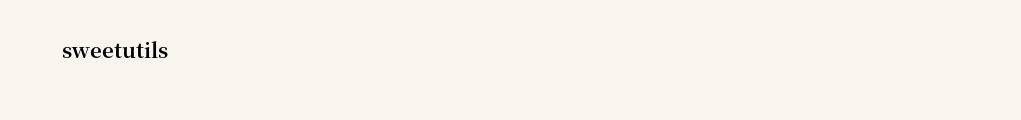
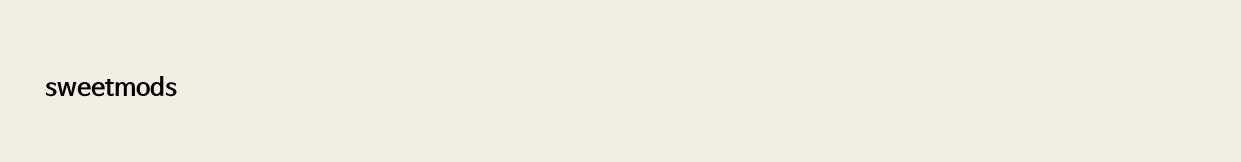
- sweetutils
+ sweetmods

